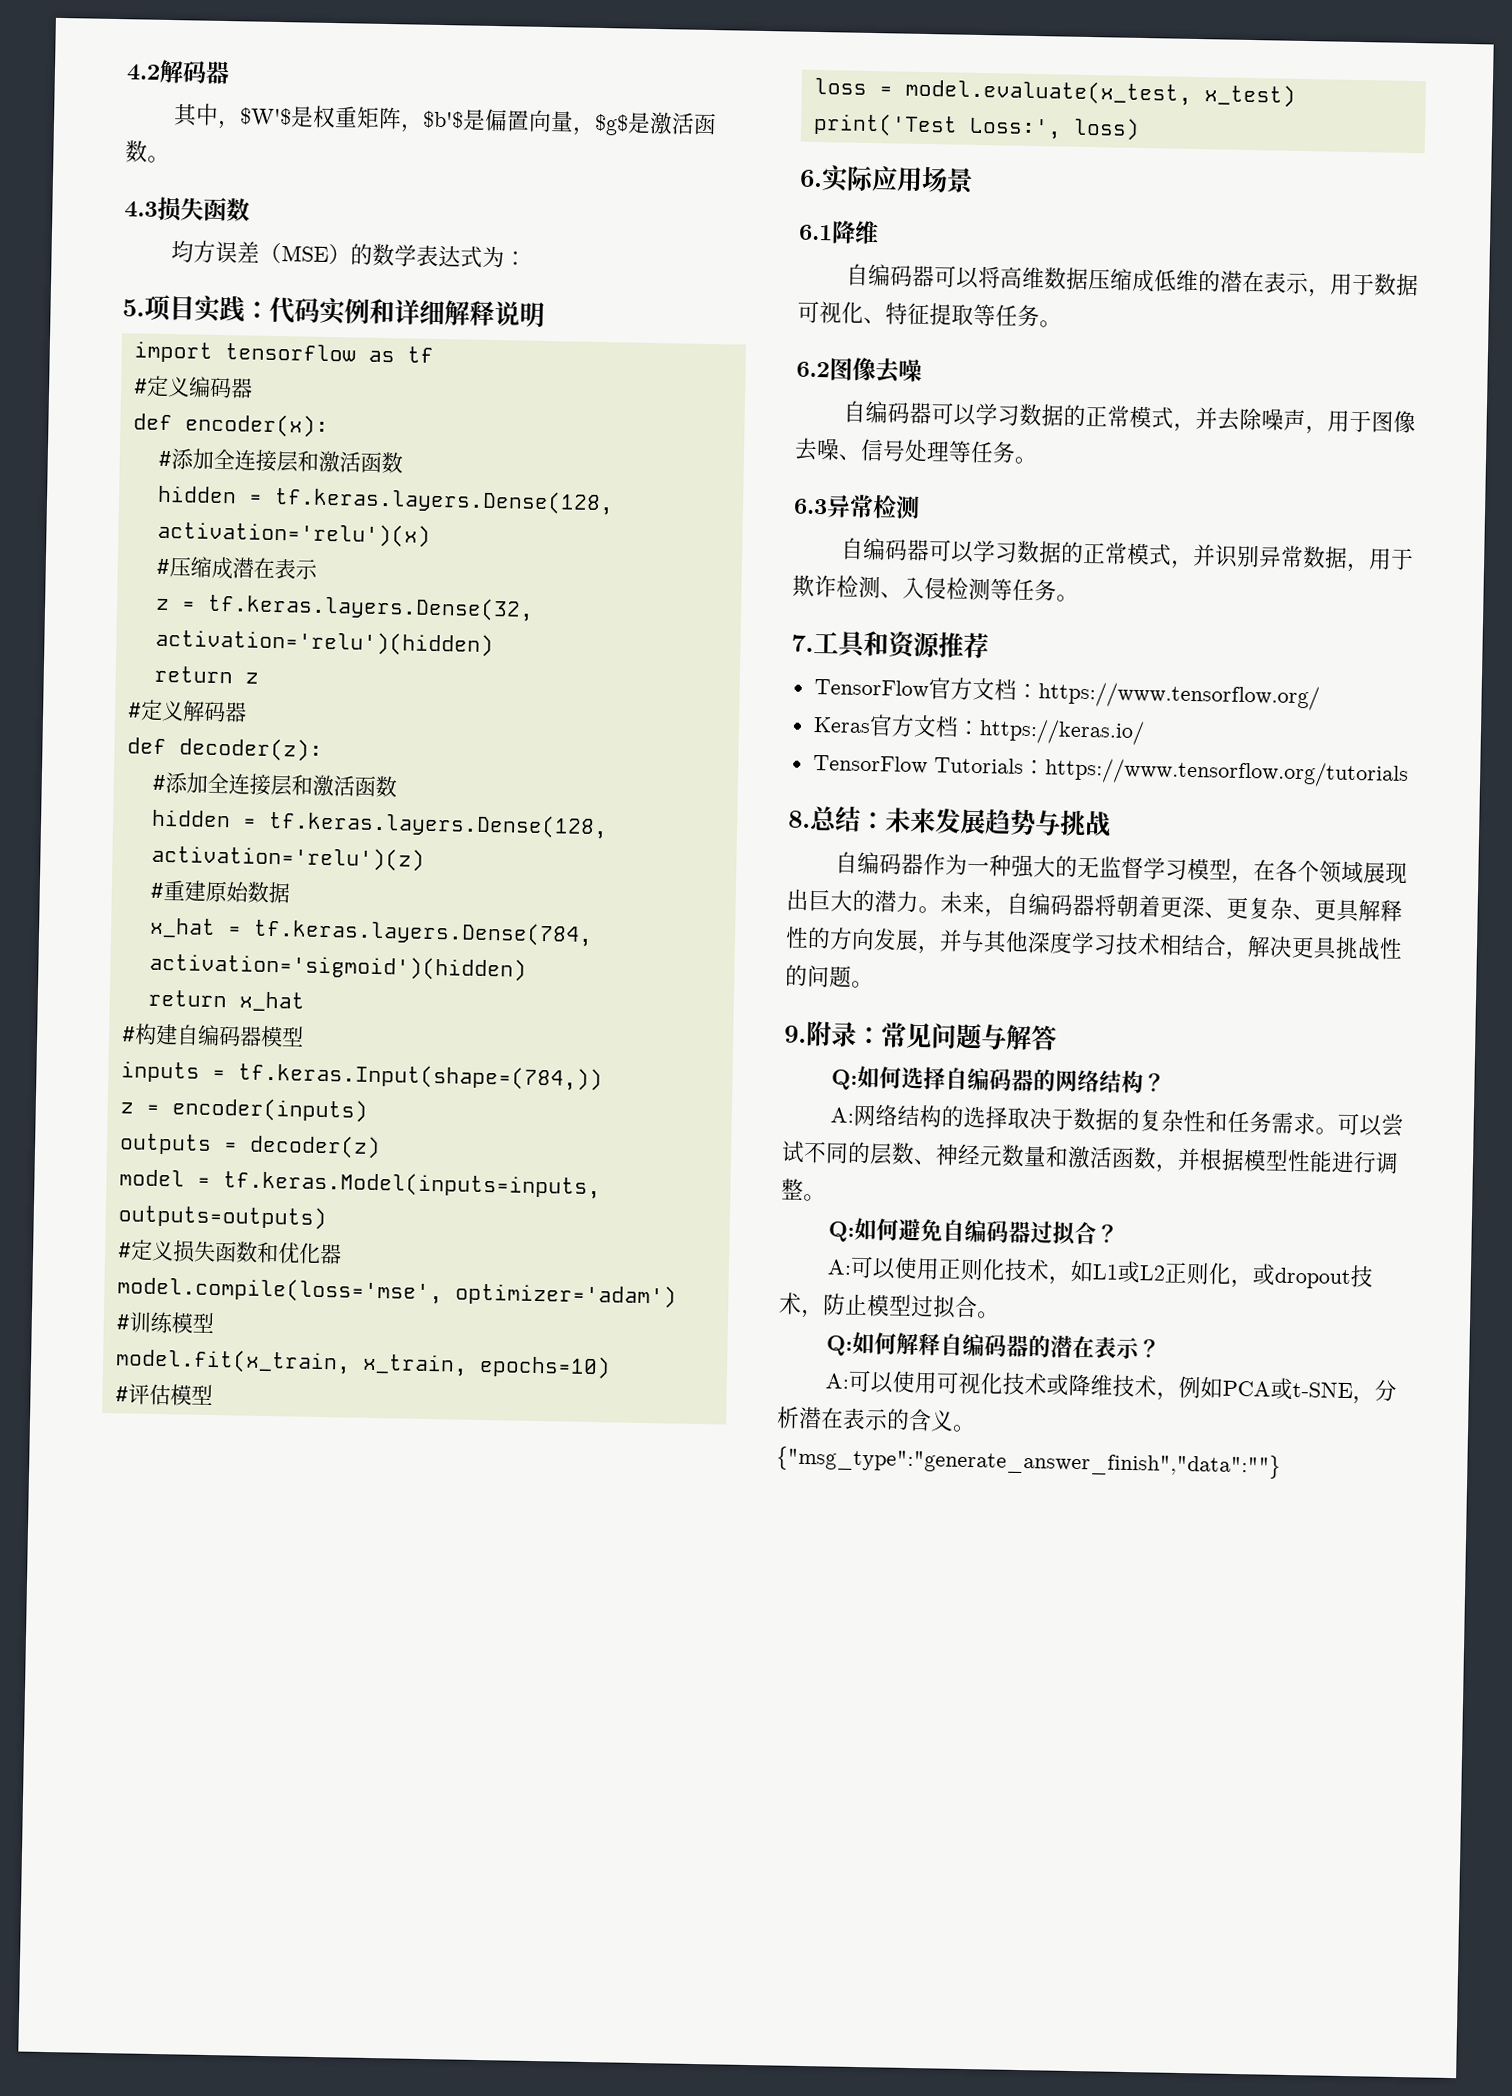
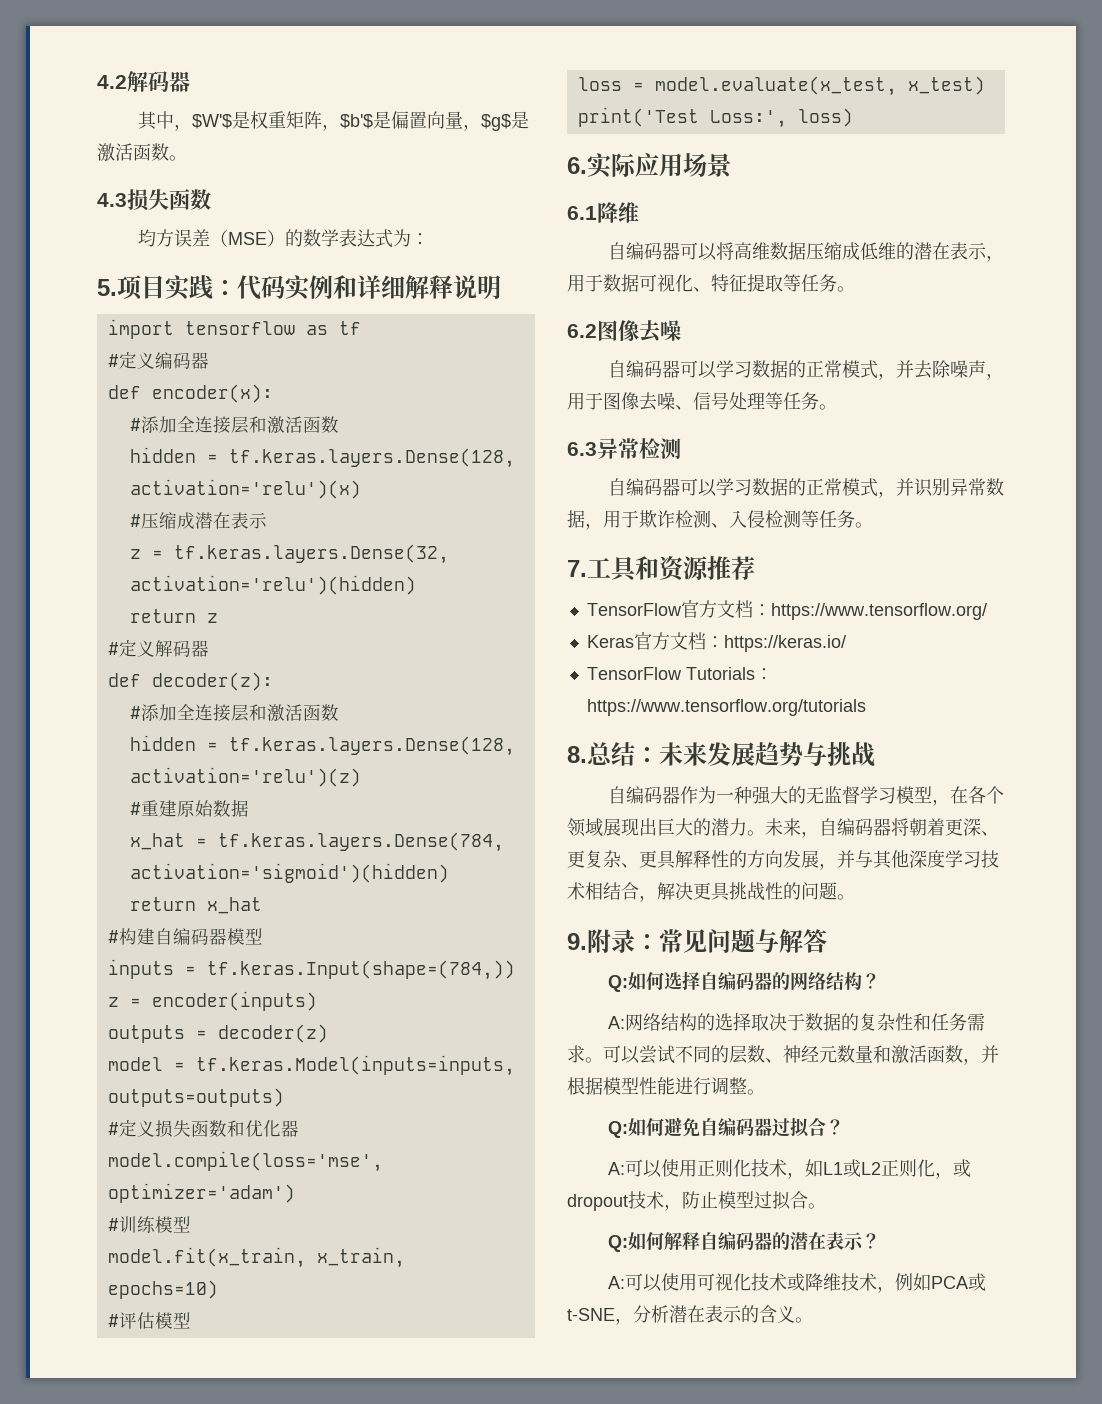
- {"msg_type":"generate_answer_finish","data":""}

